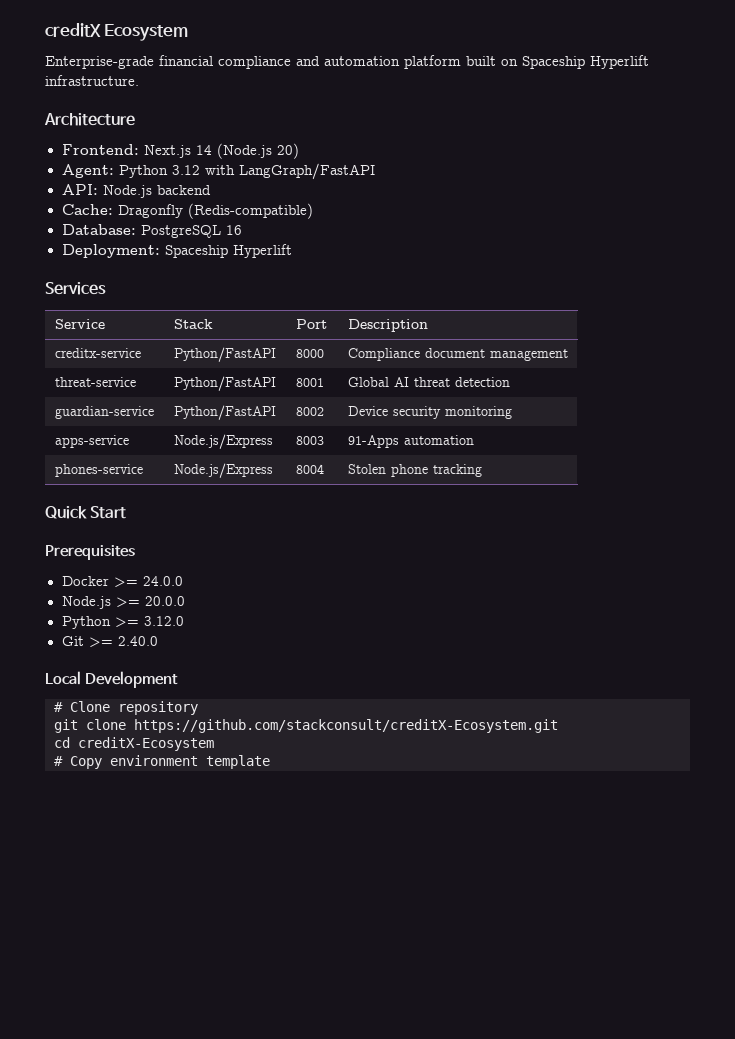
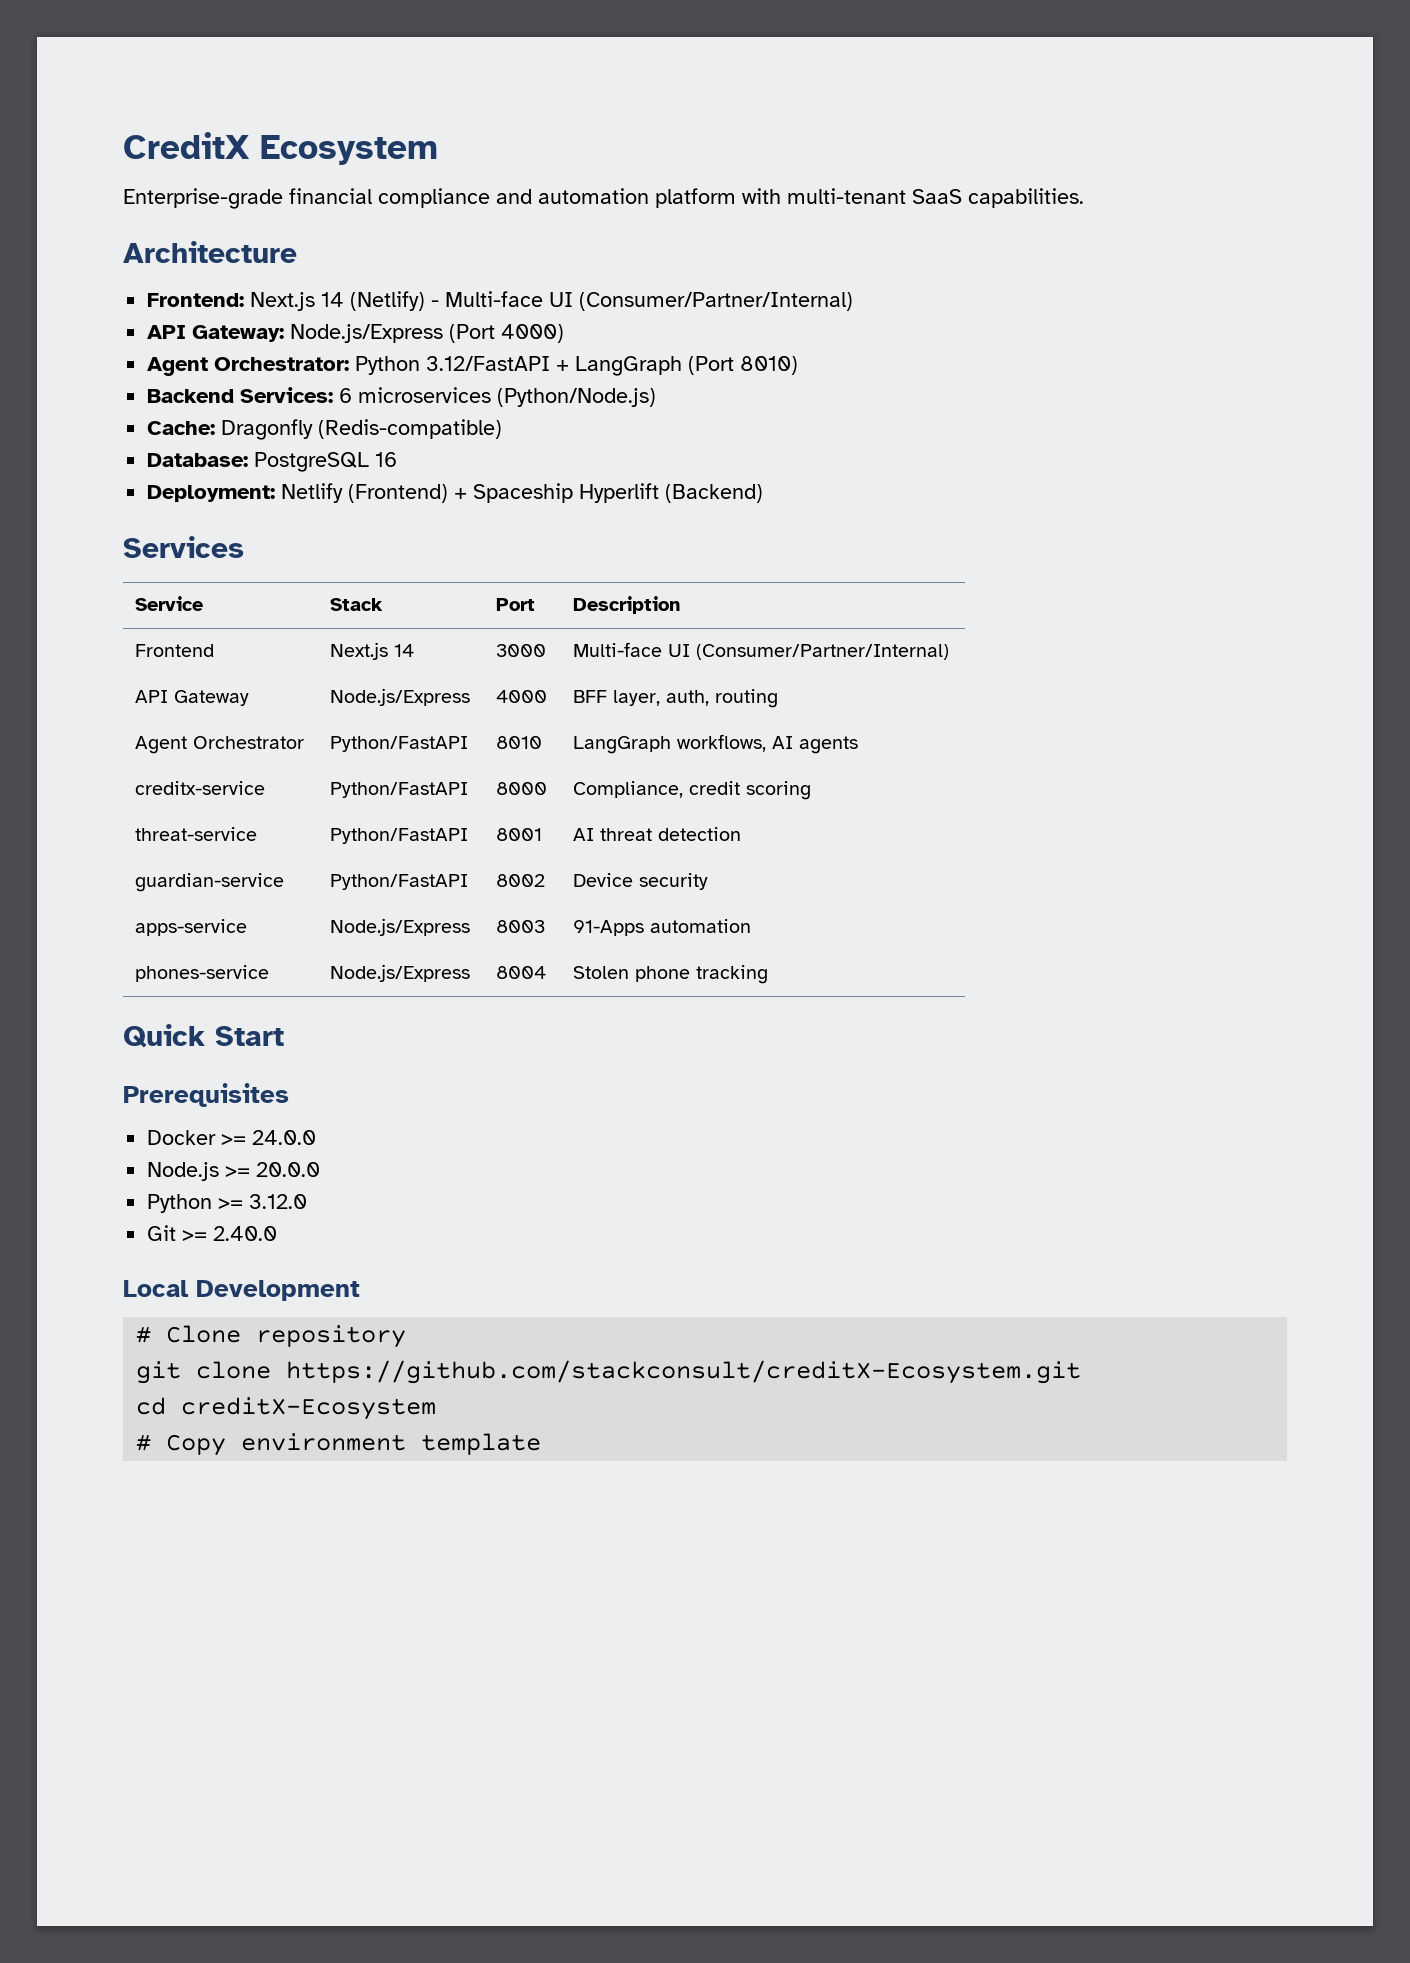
- creditX Ecosystem
+ CreditX Ecosystem
- Enterprise-grade financial compliance and automation platform built on Spaceship Hyperlift infrastructure.
+ Enterprise-grade financial compliance and automation platform with multi-tenant SaaS capabilities.
- Frontend: Next.js 14 (Node.js 20)
- Agent: Python 3.12 with LangGraph/FastAPI
- API: Node.js backend
+ Frontend: Next.js 14 (Netlify) - Multi-face UI (Consumer/Partner/Internal)
+ API Gateway: Node.js/Express (Port 4000)
+ Agent Orchestrator: Python 3.12/FastAPI + LangGraph (Port 8010)
+ Backend Services: 6 microservices (Python/Node.js)
- Deployment: Spaceship Hyperlift
+ Deployment: Netlify (Frontend) + Spaceship Hyperlift (Backend)
+ Frontend | Next.js 14 | 3000 | Multi-face UI (Consumer/Partner/Internal)
+ API Gateway | Node.js/Express | 4000 | BFF layer, auth, routing
+ Agent Orchestrator | Python/FastAPI | 8010 | LangGraph workflows, AI agents
- creditx-service | Python/FastAPI | 8000 | Compliance document management
+ creditx-service | Python/FastAPI | 8000 | Compliance, credit scoring
- threat-service | Python/FastAPI | 8001 | Global AI threat detection
+ threat-service | Python/FastAPI | 8001 | AI threat detection
- guardian-service | Python/FastAPI | 8002 | Device security monitoring
+ guardian-service | Python/FastAPI | 8002 | Device security

